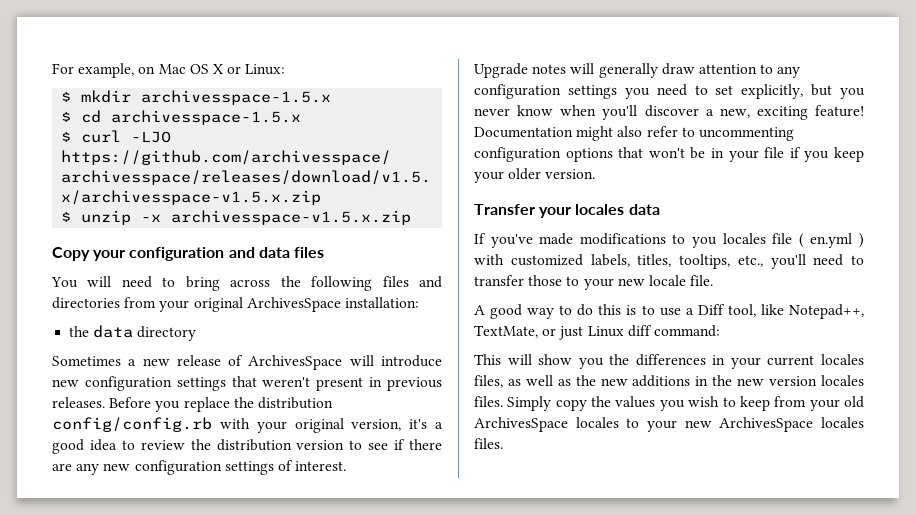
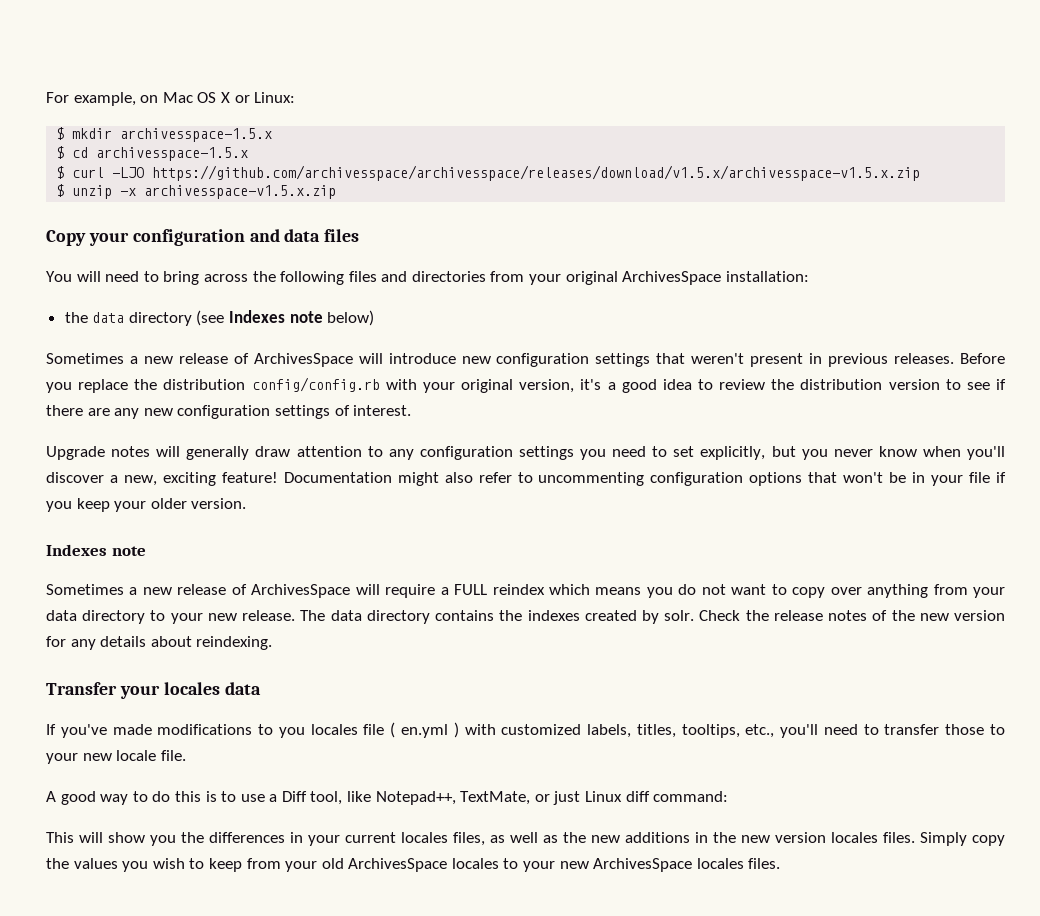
- the data directory
+ the data directory (see Indexes note below)
  Documentation might also refer to uncommenting configuration options that won't be in your file if you keep your older version.
+ Indexes note
+ Sometimes a new release of ArchivesSpace will require a FULL reindex which means you do not want to copy over anything from your data directory to your new release. The data directory contains the indexes created by solr. Check the release notes of the new version for any details about reindexing.

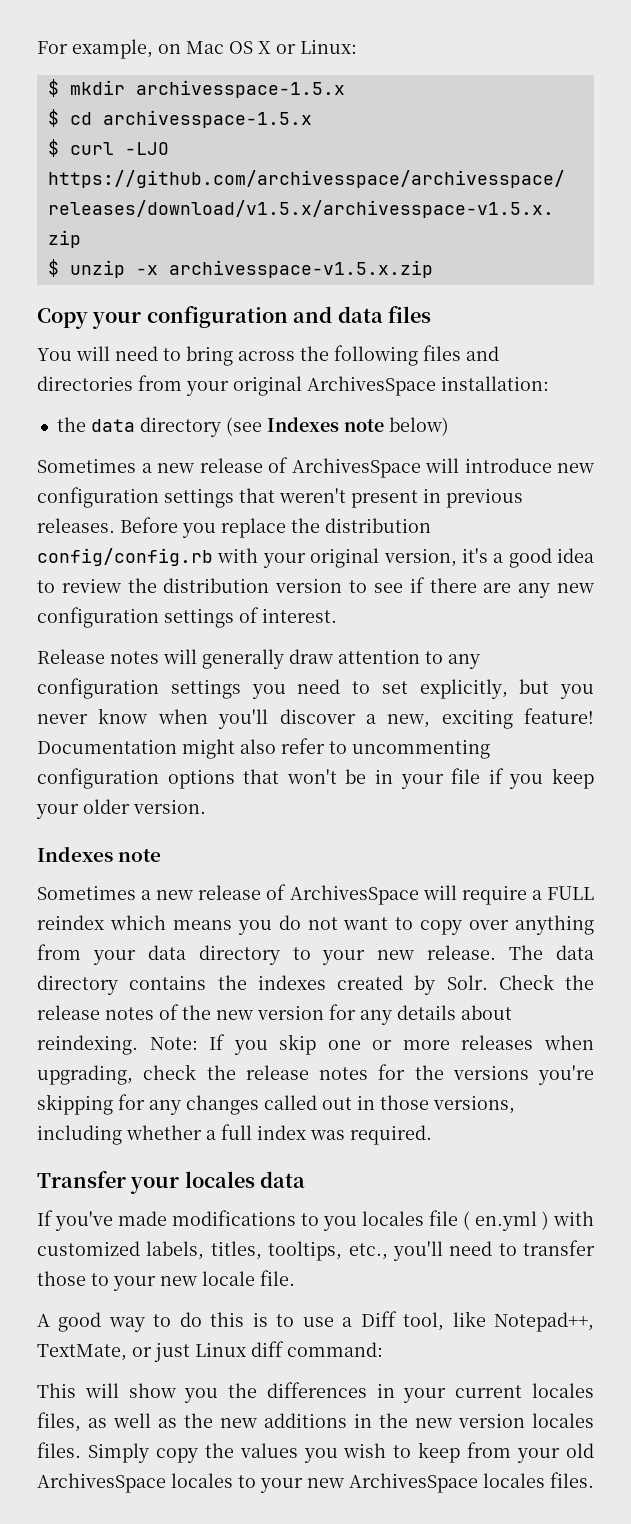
- Upgrade notes will generally draw attention to any configuration settings you need to set explicitly, but you never know when you'll discover a new, exciting feature!
+ Release notes will generally draw attention to any configuration settings you need to set explicitly, but you never know when you'll discover a new, exciting feature!
- The data directory contains the indexes created by solr.
+ The data directory contains the indexes created by Solr.
+ Note: If you skip one or more releases when upgrading, check the release notes for the versions you're skipping for any changes called out in those versions, including whether a full index was required.

